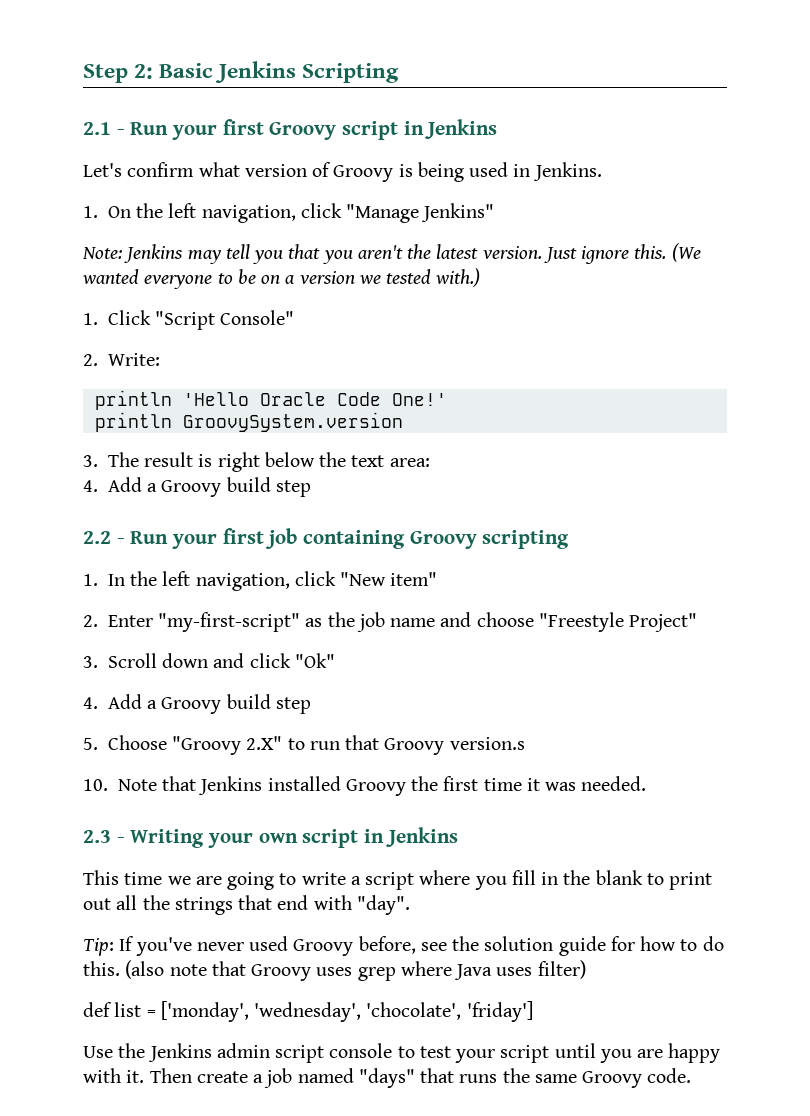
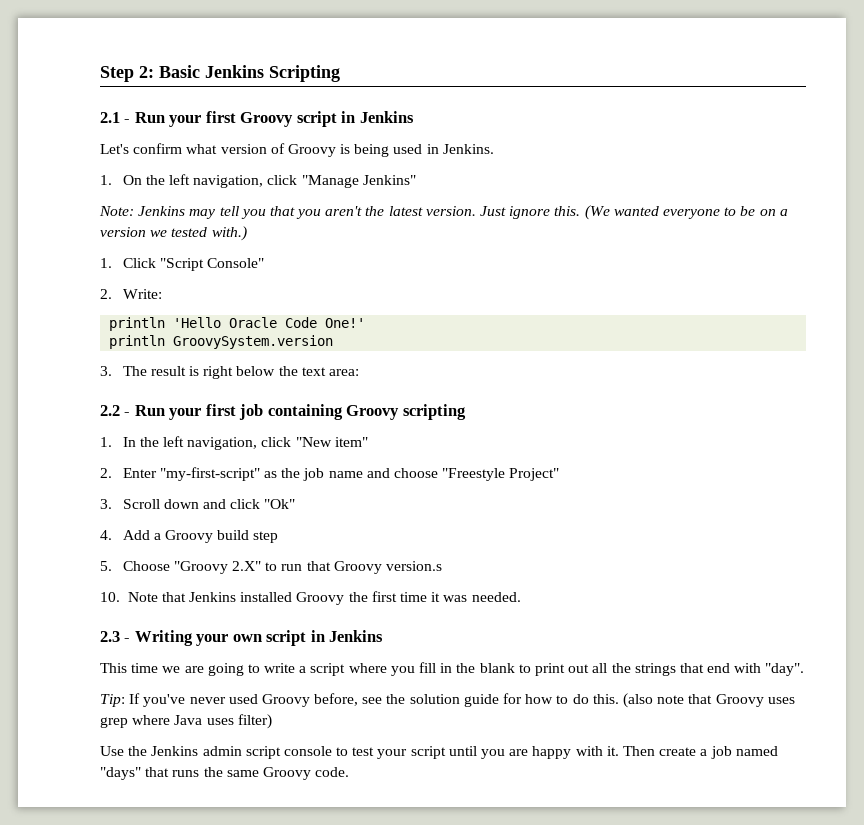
  3. The result is right below the text area:
- 4. Add a Groovy build step
- def list = ['monday', 'wednesday', 'chocolate', 'friday']

